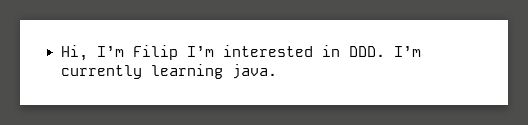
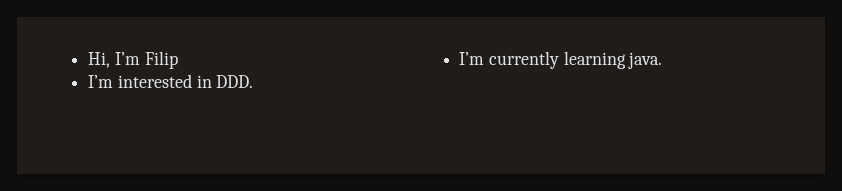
- Hi, I’m Filip I’m interested in DDD. I’m currently learning java.
+ Hi, I’m Filip
+ I’m interested in DDD.
+ I’m currently learning java.

